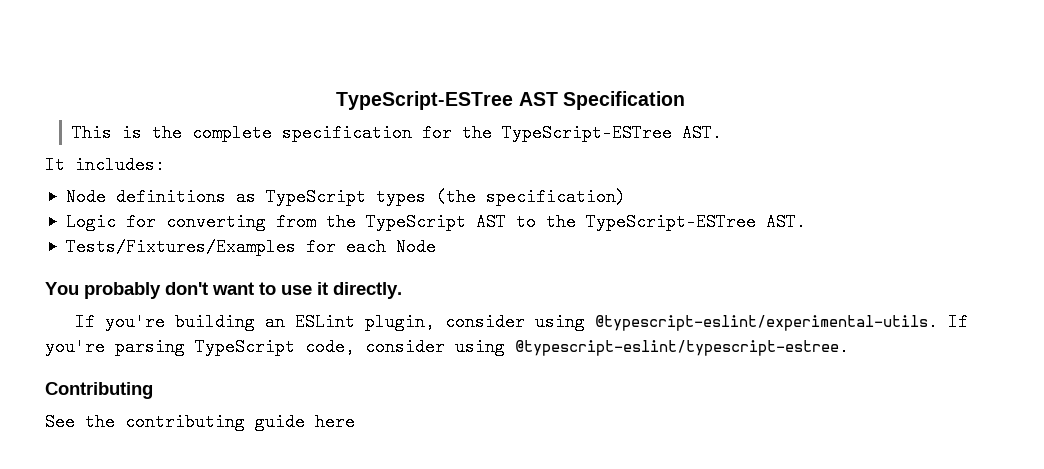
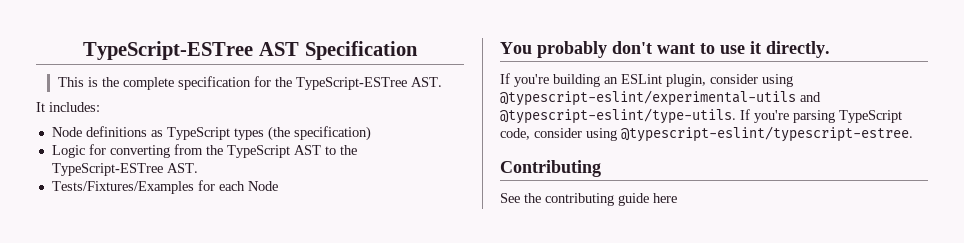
- If you're building an ESLint plugin, consider using @typescript-eslint/experimental-utils.
+ If you're building an ESLint plugin, consider using @typescript-eslint/experimental-utils and @typescript-eslint/type-utils.

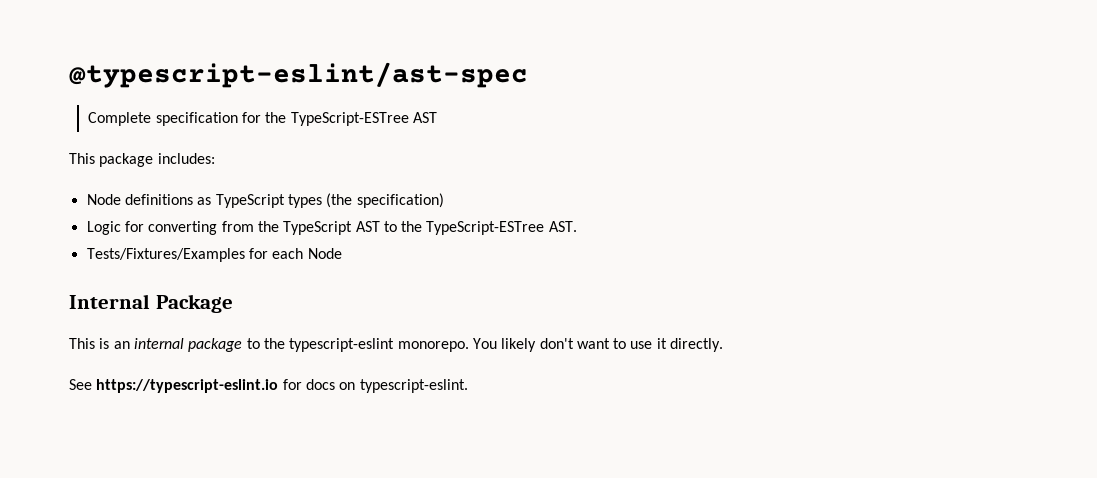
- TypeScript-ESTree AST Specification
- This is the complete specification for the TypeScript-ESTree AST.
- It includes:
+ @typescript-eslint/ast-spec
+ Complete specification for the TypeScript-ESTree AST
+ This package includes:
- You probably don't want to use it directly.
+ Internal Package
+ This is an internal package to the typescript-eslint monorepo. You likely don't want to use it directly.
- If you're building an ESLint plugin, consider using @typescript-eslint/experimental-utils and @typescript-eslint/type-utils. If you're parsing TypeScript code, consider using @typescript-eslint/typescript-estree.
- Contributing
- See the contributing guide here
+ See https://typescript-eslint.io for docs on typescript-eslint.

